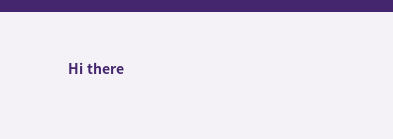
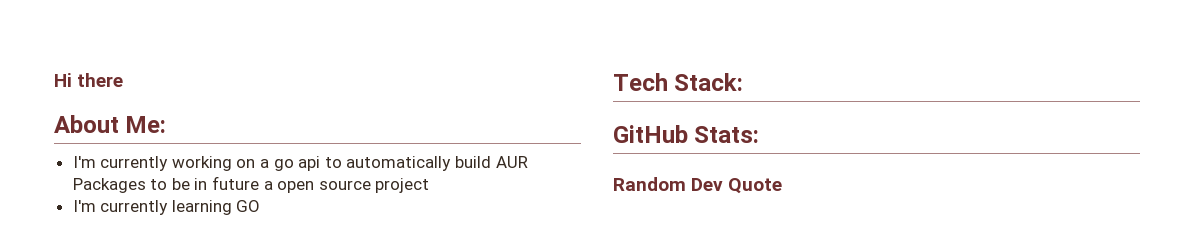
+ About Me:
+ I'm currently working on a go api to automatically build AUR Packages to be in future a open source project
+ I'm currently learning GO
+ Tech Stack:
+ GitHub Stats:
+ Random Dev Quote

